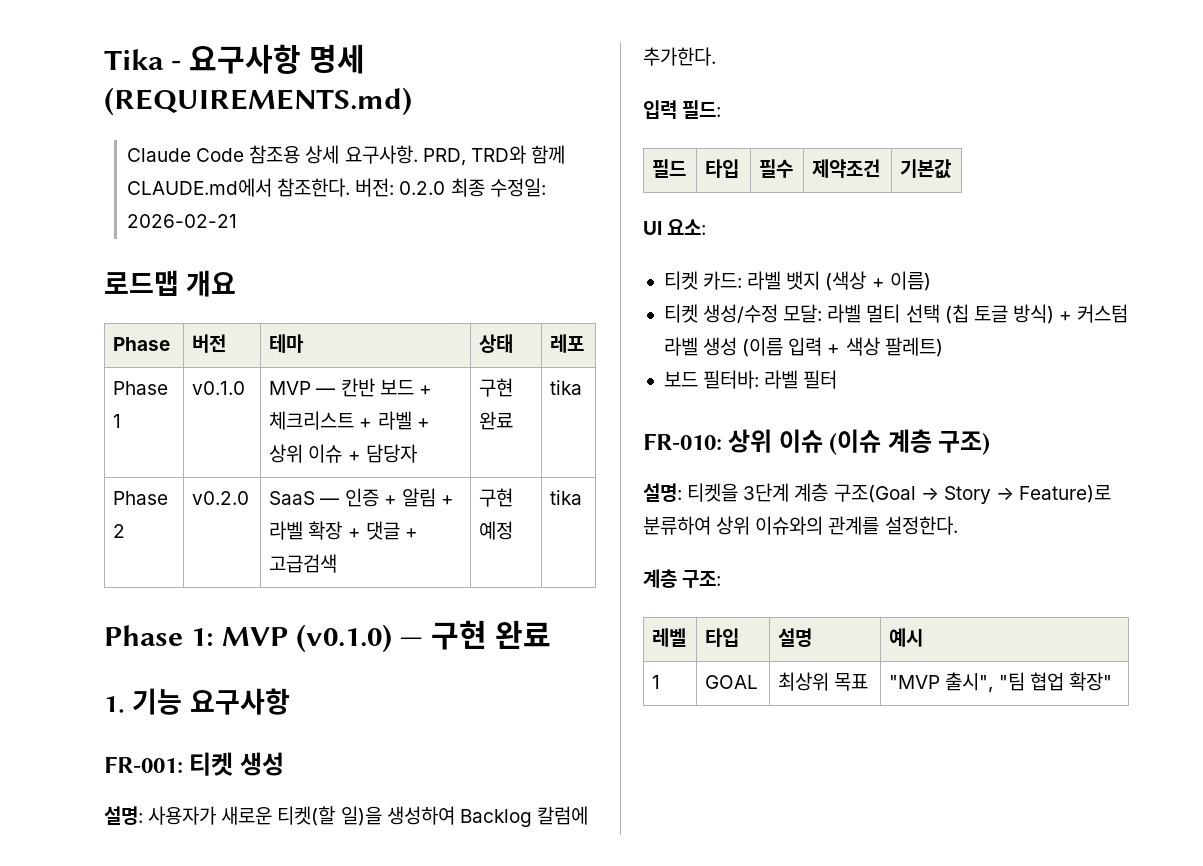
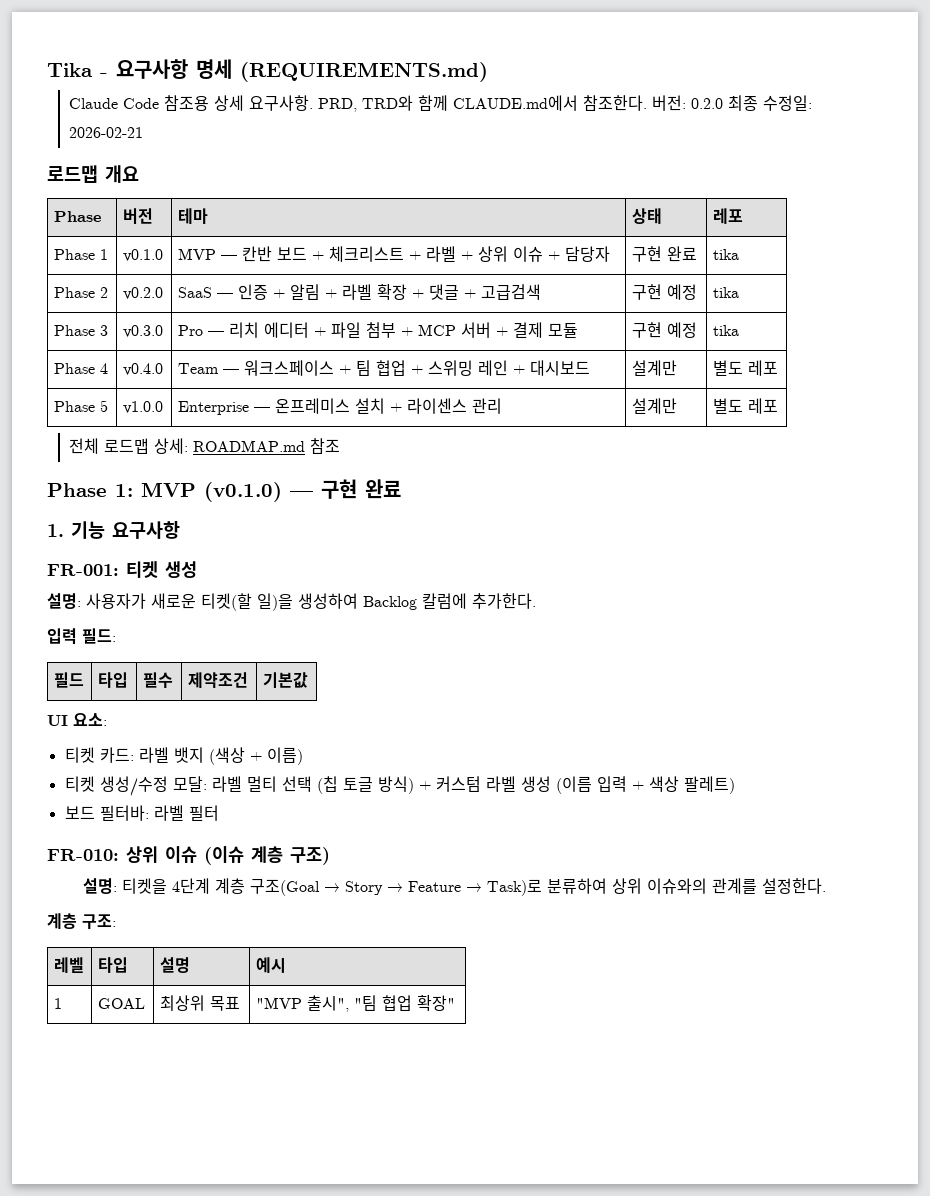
+ Phase 3 | v0.3.0 | Pro — 리치 에디터 + 파일 첨부 + MCP 서버 + 결제 모듈 | 구현 예정 | tika
+ Phase 4 | v0.4.0 | Team — 워크스페이스 + 팀 협업 + 스위밍 레인 + 대시보드 | 설계만 | 별도 레포
+ Phase 5 | v1.0.0 | Enterprise — 온프레미스 설치 + 라이센스 관리 | 설계만 | 별도 레포
+ 전체 로드맵 상세: ROADMAP.md 참조
- 설명: 티켓을 3단계 계층 구조(Goal → Story → Feature)로 분류하여 상위 이슈와의 관계를 설정한다.
+ 설명: 티켓을 4단계 계층 구조(Goal → Story → Feature → Task)로 분류하여 상위 이슈와의 관계를 설정한다.

